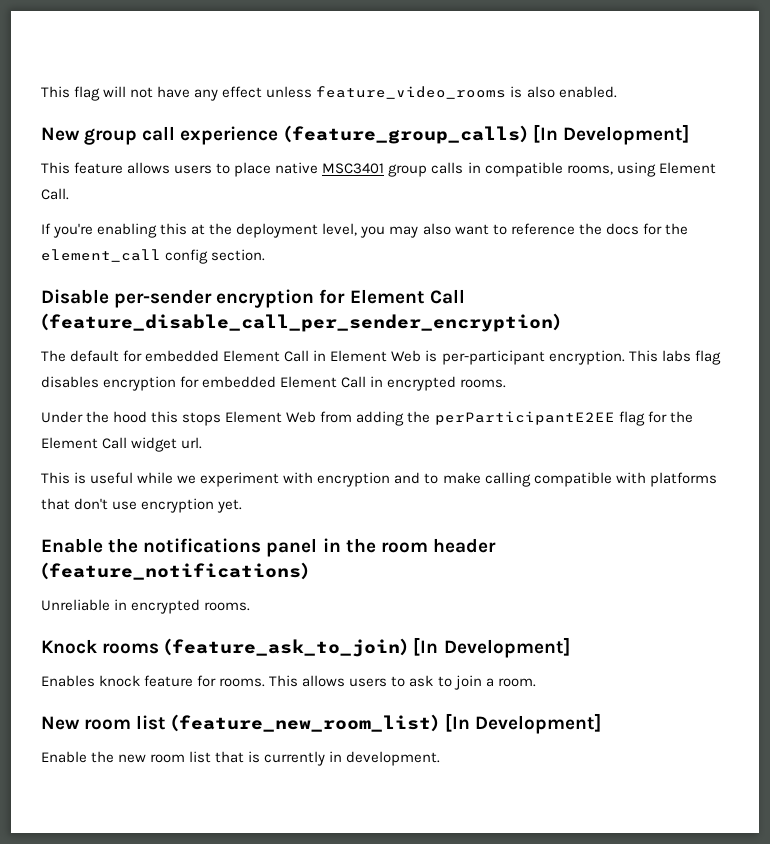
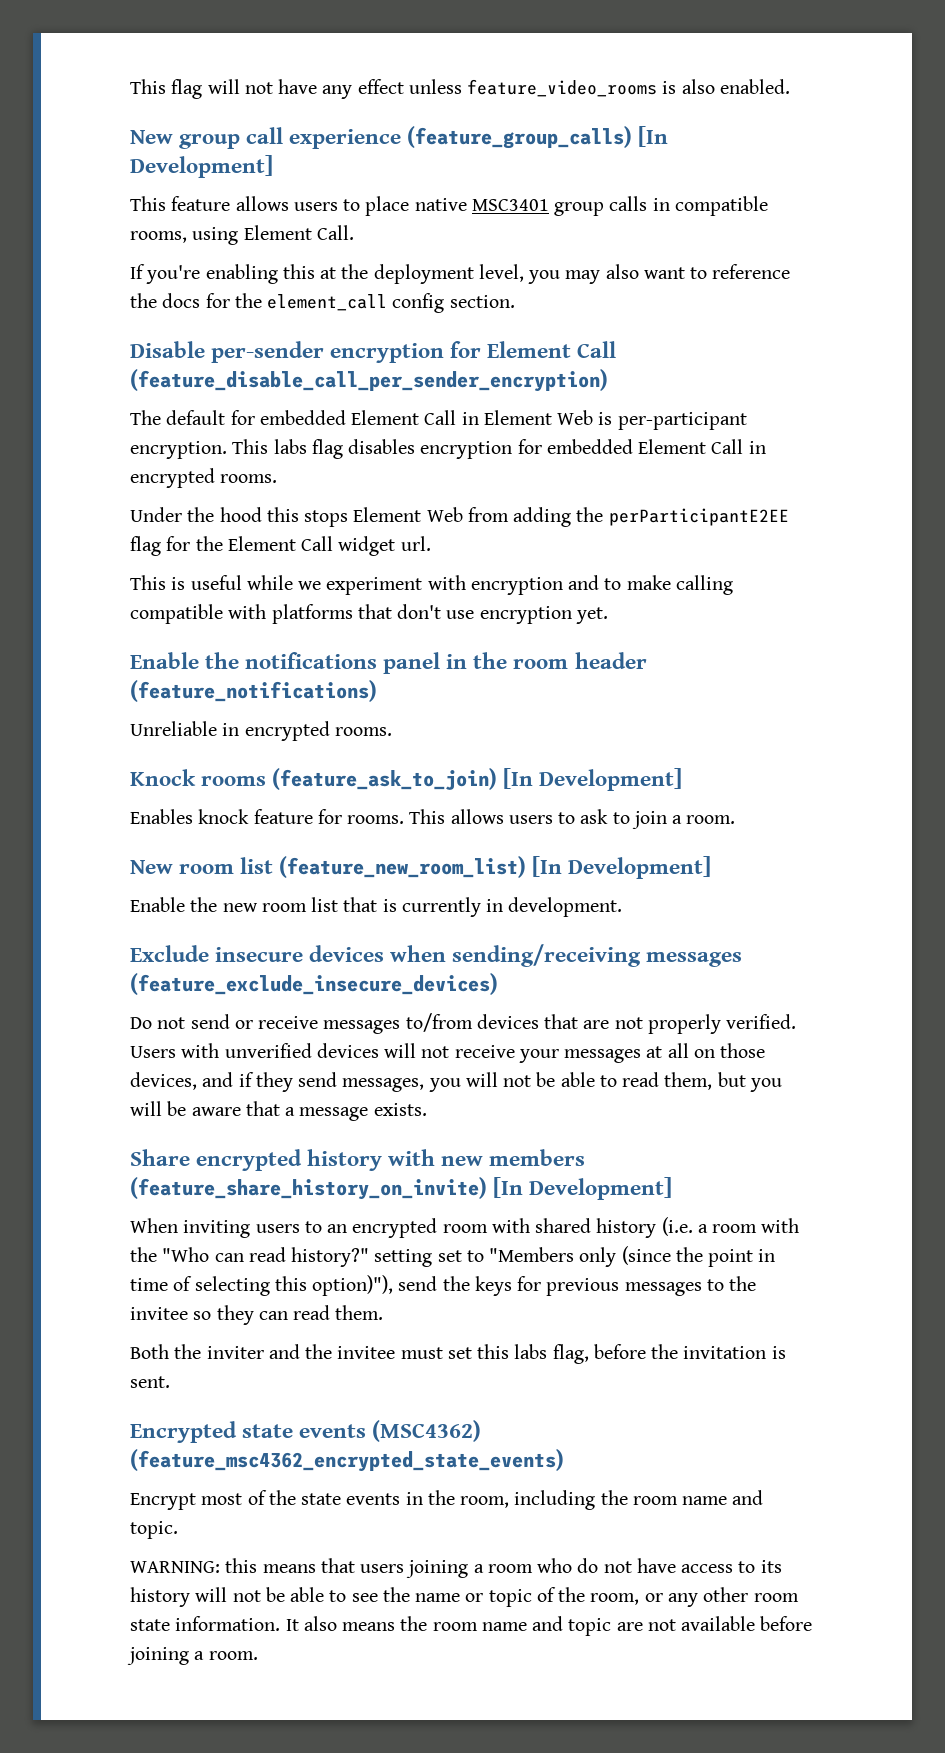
+ Exclude insecure devices when sending/receiving messages (feature_exclude_insecure_devices)
+ Do not send or receive messages to/from devices that are not properly verified. Users with unverified devices will not receive your messages at all on those devices, and if they send messages, you will not be able to read them, but you will be aware that a message exists.
+ Share encrypted history with new members (feature_share_history_on_invite) [In Development]
+ When inviting users to an encrypted room with shared history (i.e. a room with the "Who can read history?" setting set to "Members only (since the point in time of selecting this option)"), send the keys for previous messages to the invitee so they can read them.
+ Both the inviter and the invitee must set this labs flag, before the invitation is sent.
+ Encrypted state events (MSC4362) (feature_msc4362_encrypted_state_events)
+ Encrypt most of the state events in the room, including the room name and topic.
+ WARNING: this means that users joining a room who do not have access to its history will not be able to see the name or topic of the room, or any other room state information. It also means the room name and topic are not available before joining a room.

